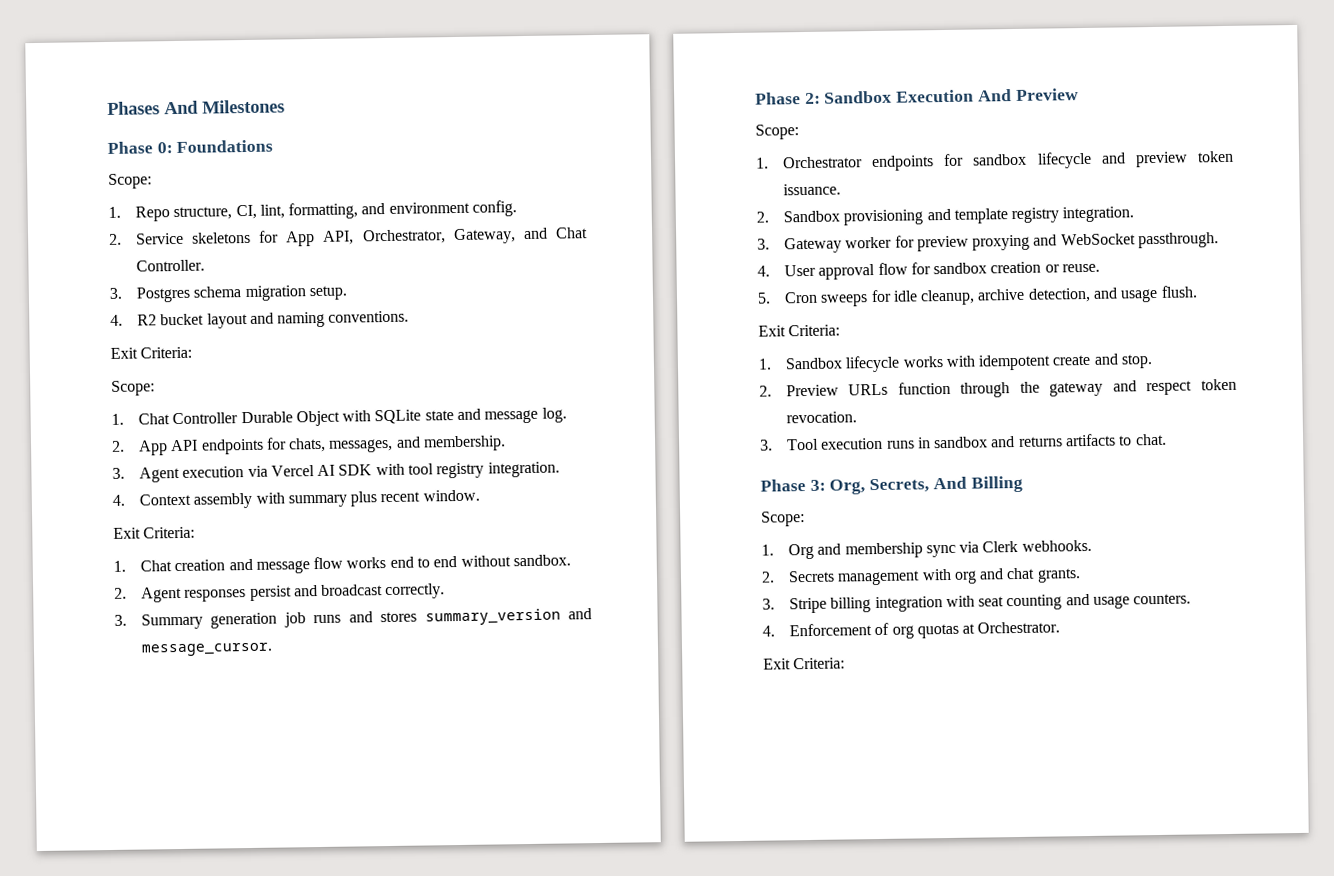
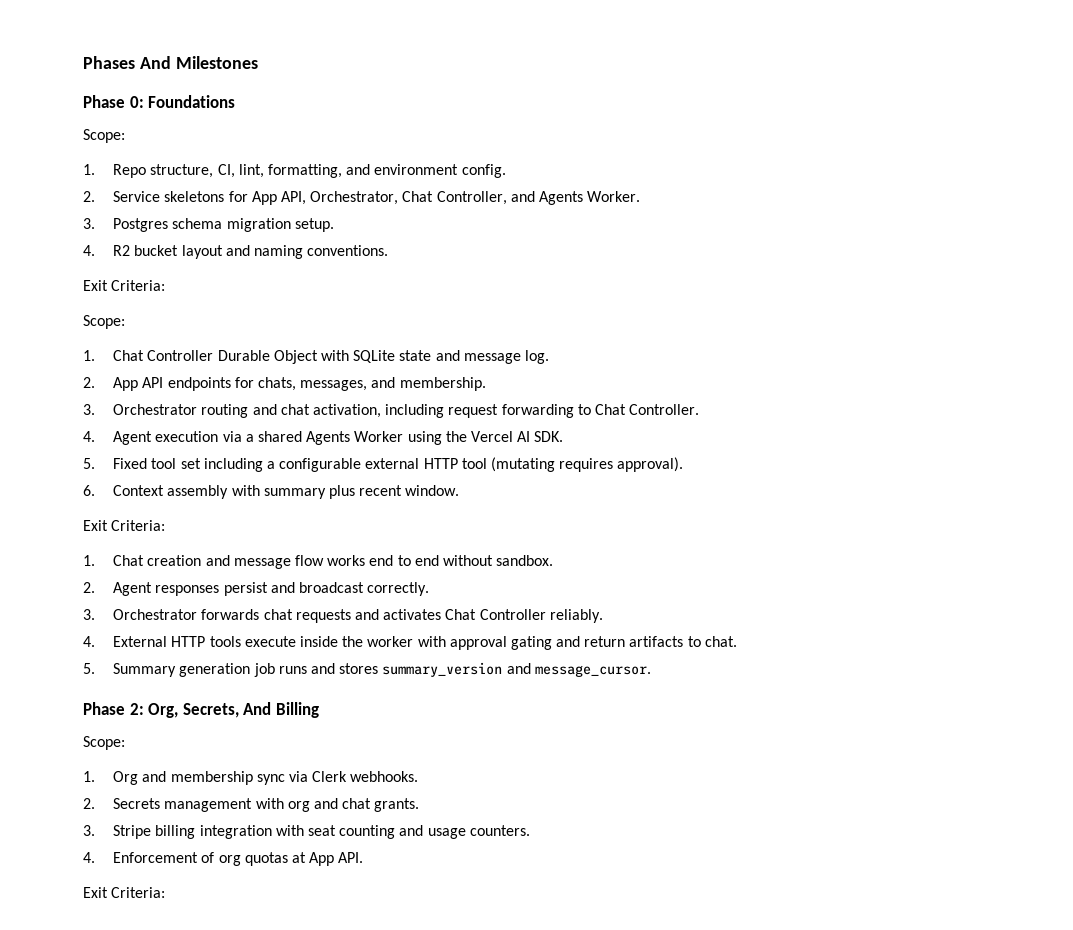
- 2. Service skeletons for App API, Orchestrator, Gateway, and Chat Controller.
+ 2. Service skeletons for App API, Orchestrator, Chat Controller, and Agents Worker.
- 3. Agent execution via Vercel AI SDK with tool registry integration.
- 4. Context assembly with summary plus recent window.
+ 3. Orchestrator routing and chat activation, including request forwarding to Chat Controller.
+ 4. Agent execution via a shared Agents Worker using the Vercel AI SDK.
+ 5. Fixed tool set including a configurable external HTTP tool (mutating requires approval).
+ 6. Context assembly with summary plus recent window.
- 3. Summary generation job runs and stores summary_version and message_cursor.
+ 3. Orchestrator forwards chat requests and activates Chat Controller reliably.
+ 4. External HTTP tools execute inside the worker with approval gating and return artifacts to chat.
+ 5. Summary generation job runs and stores summary_version and message_cursor.
- Phase 2: Sandbox Execution And Preview
- Scope:
- 1. Orchestrator endpoints for sandbox lifecycle and preview token issuance.
- 2. Sandbox provisioning and template registry integration.
- 3. Gateway worker for preview proxying and WebSocket passthrough.
- 4. User approval flow for sandbox creation or reuse.
- 5. Cron sweeps for idle cleanup, archive detection, and usage flush.
- Exit Criteria:
- 1. Sandbox lifecycle works with idempotent create and stop.
- 2. Preview URLs function through the gateway and respect token revocation.
- 3. Tool execution runs in sandbox and returns artifacts to chat.
- Phase 3: Org, Secrets, And Billing
+ Phase 2: Org, Secrets, And Billing
- 4. Enforcement of org quotas at Orchestrator.
+ 4. Enforcement of org quotas at App API.

